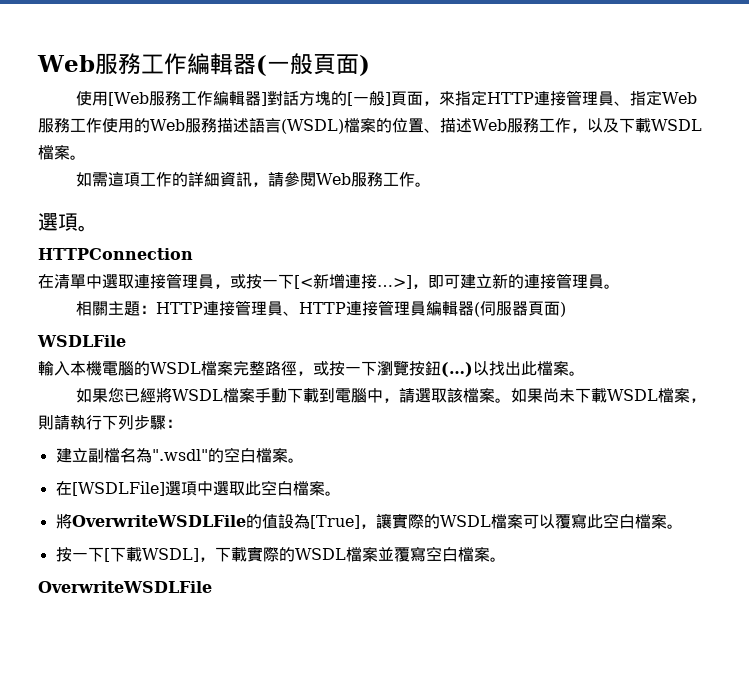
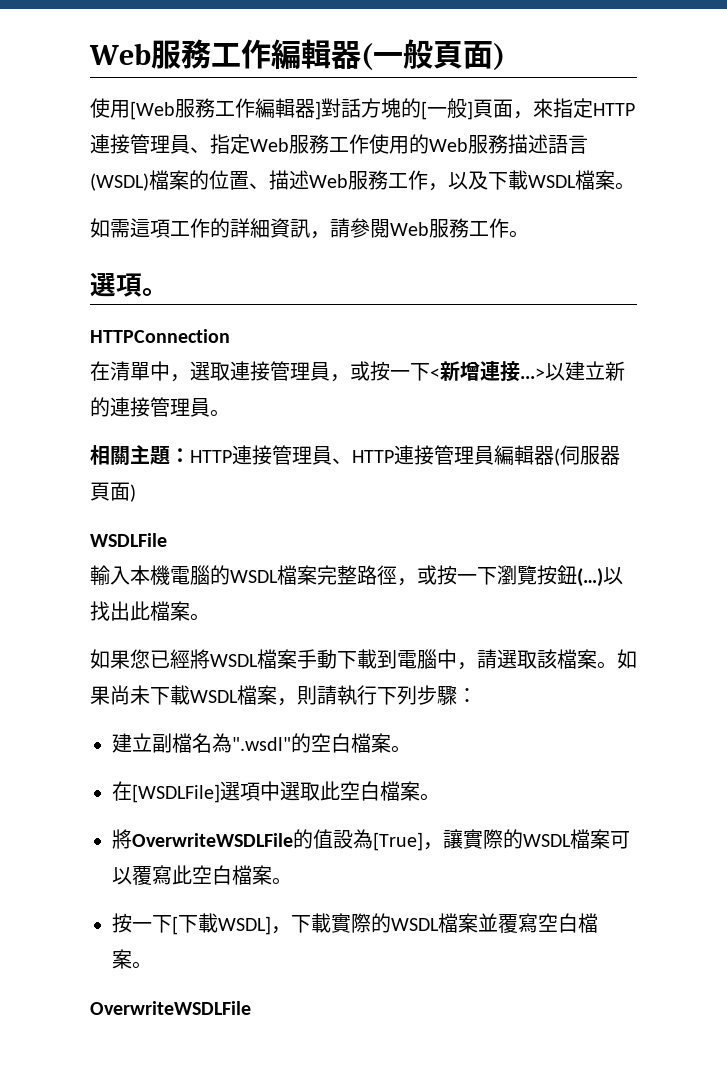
- 在清單中選取連接管理員，或按一下[<新增連接…>]，即可建立新的連接管理員。
+ 在清單中，選取連接管理員，或按一下<新增連接...>以建立新的連接管理員。

